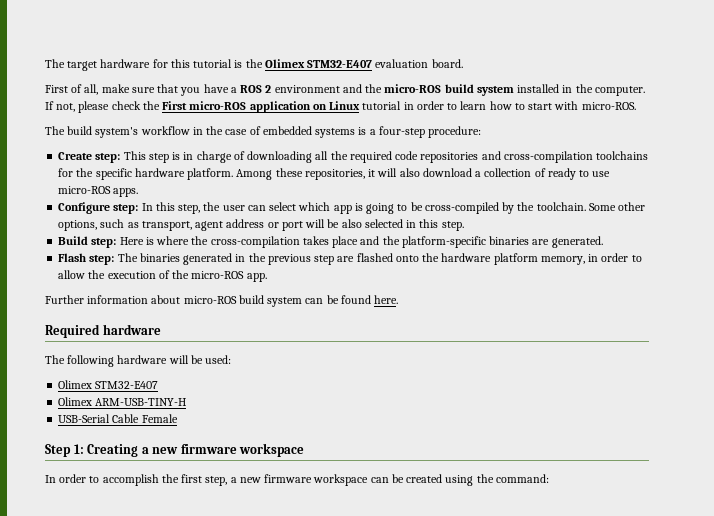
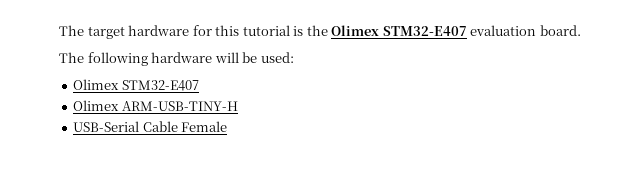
- First of all, make sure that you have a ROS 2 environment and the micro-ROS build system installed in the computer. If not, please check the First micro-ROS application on Linux tutorial in order to learn how to start with micro-ROS.
- The build system's workflow in the case of embedded systems is a four-step procedure:
- Create step: This step is in charge of downloading all the required code repositories and cross-compilation toolchains for the specific hardware platform. Among these repositories, it will also download a collection of ready to use micro-ROS apps.
- Configure step: In this step, the user can select which app is going to be cross-compiled by the toolchain. Some other options, such as transport, agent address or port will be also selected in this step.
- Build step: Here is where the cross-compilation takes place and the platform-specific binaries are generated.
- Flash step: The binaries generated in the previous step are flashed onto the hardware platform memory, in order to allow the execution of the micro-ROS app.
- Further information about micro-ROS build system can be found here.
- Required hardware
- Step 1: Creating a new firmware workspace
- In order to accomplish the first step, a new firmware workspace can be created using the command:

